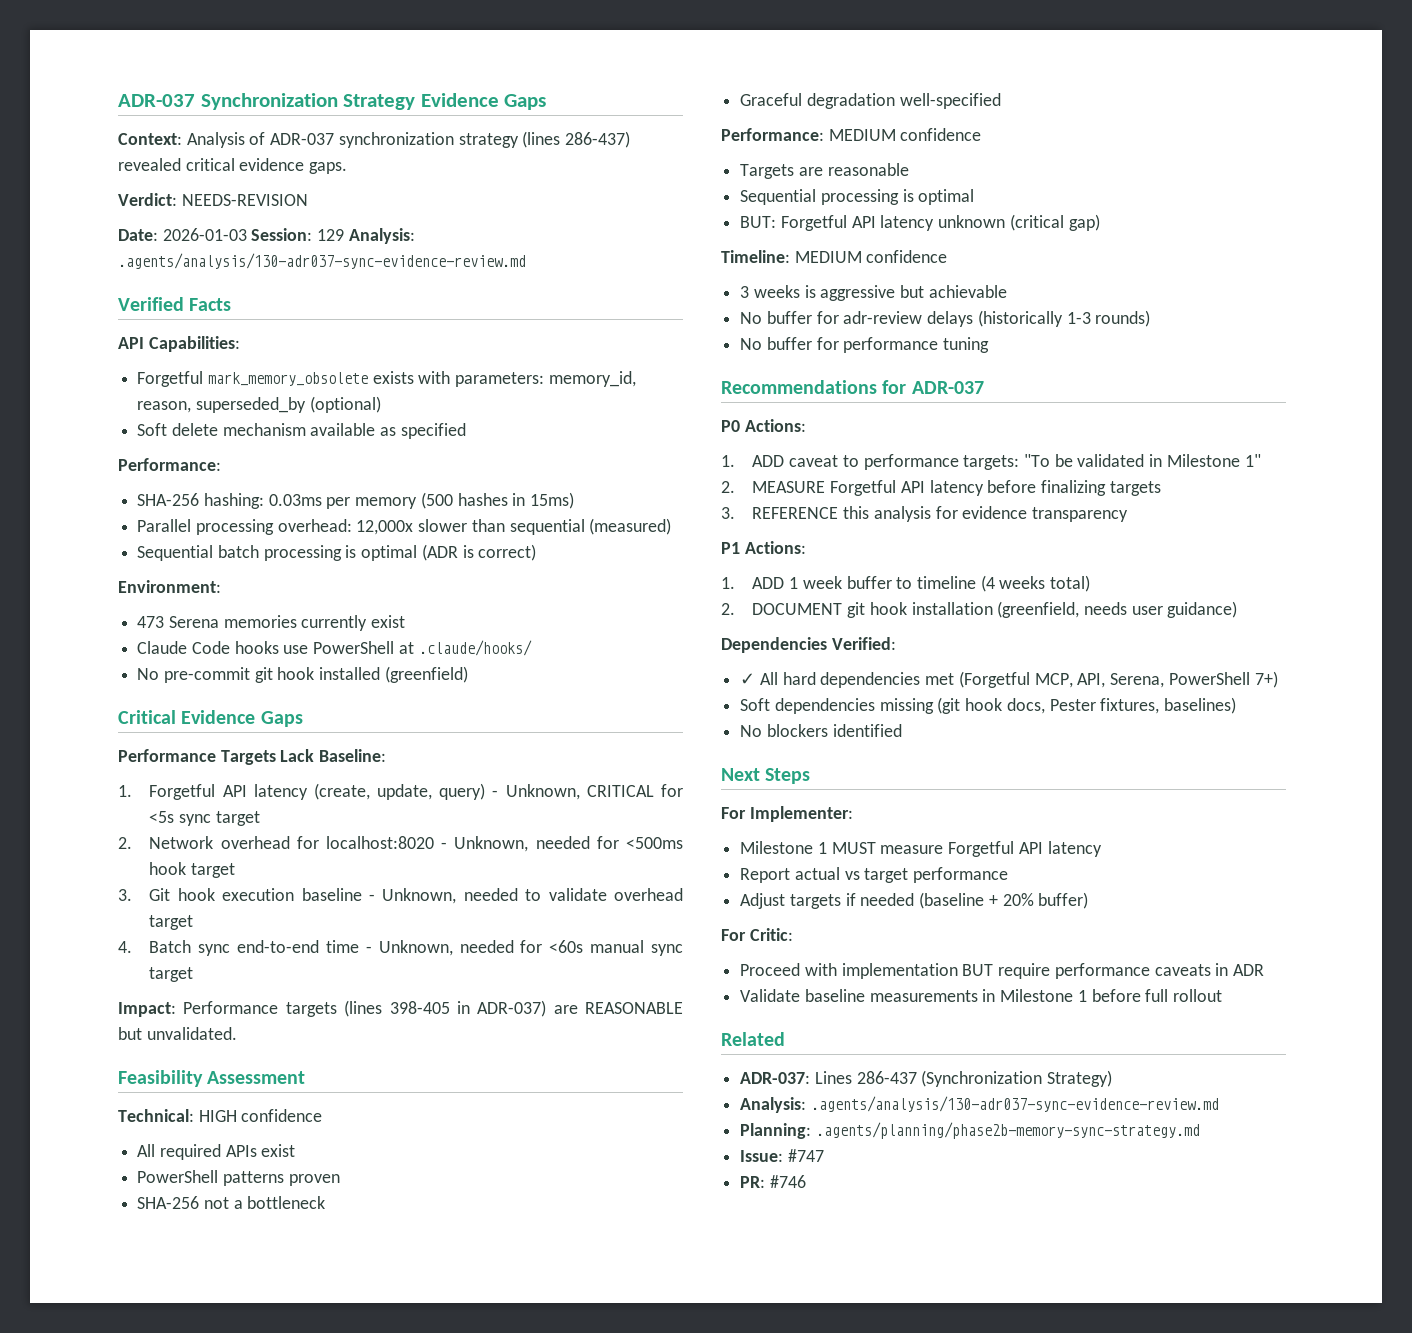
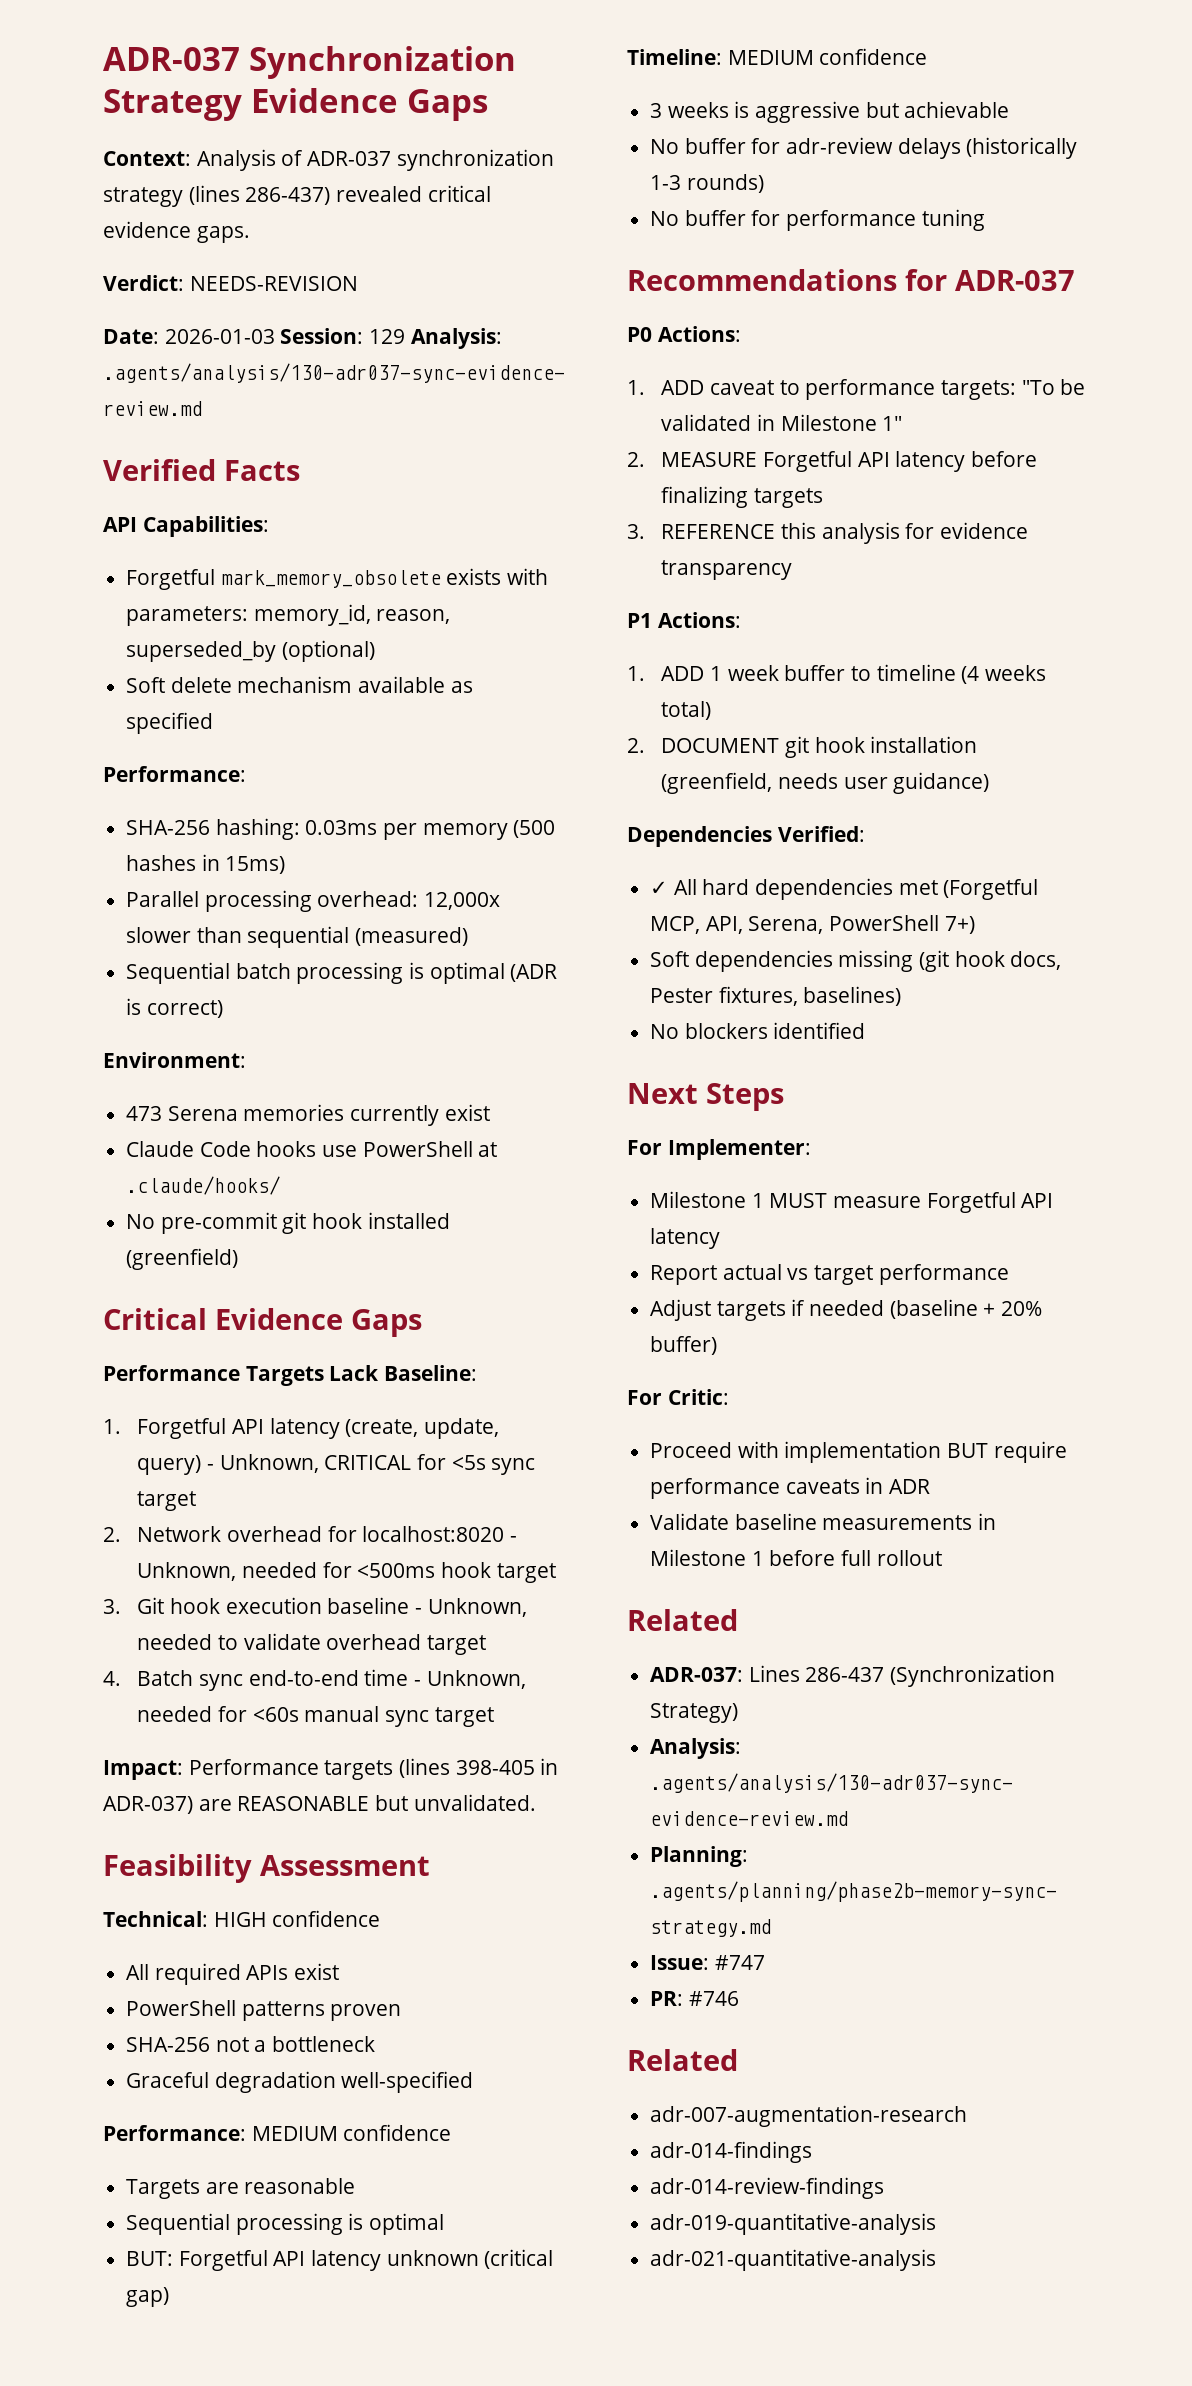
  PR: #746
+ Related
+ adr-007-augmentation-research
+ adr-014-findings
+ adr-014-review-findings
+ adr-019-quantitative-analysis
+ adr-021-quantitative-analysis

